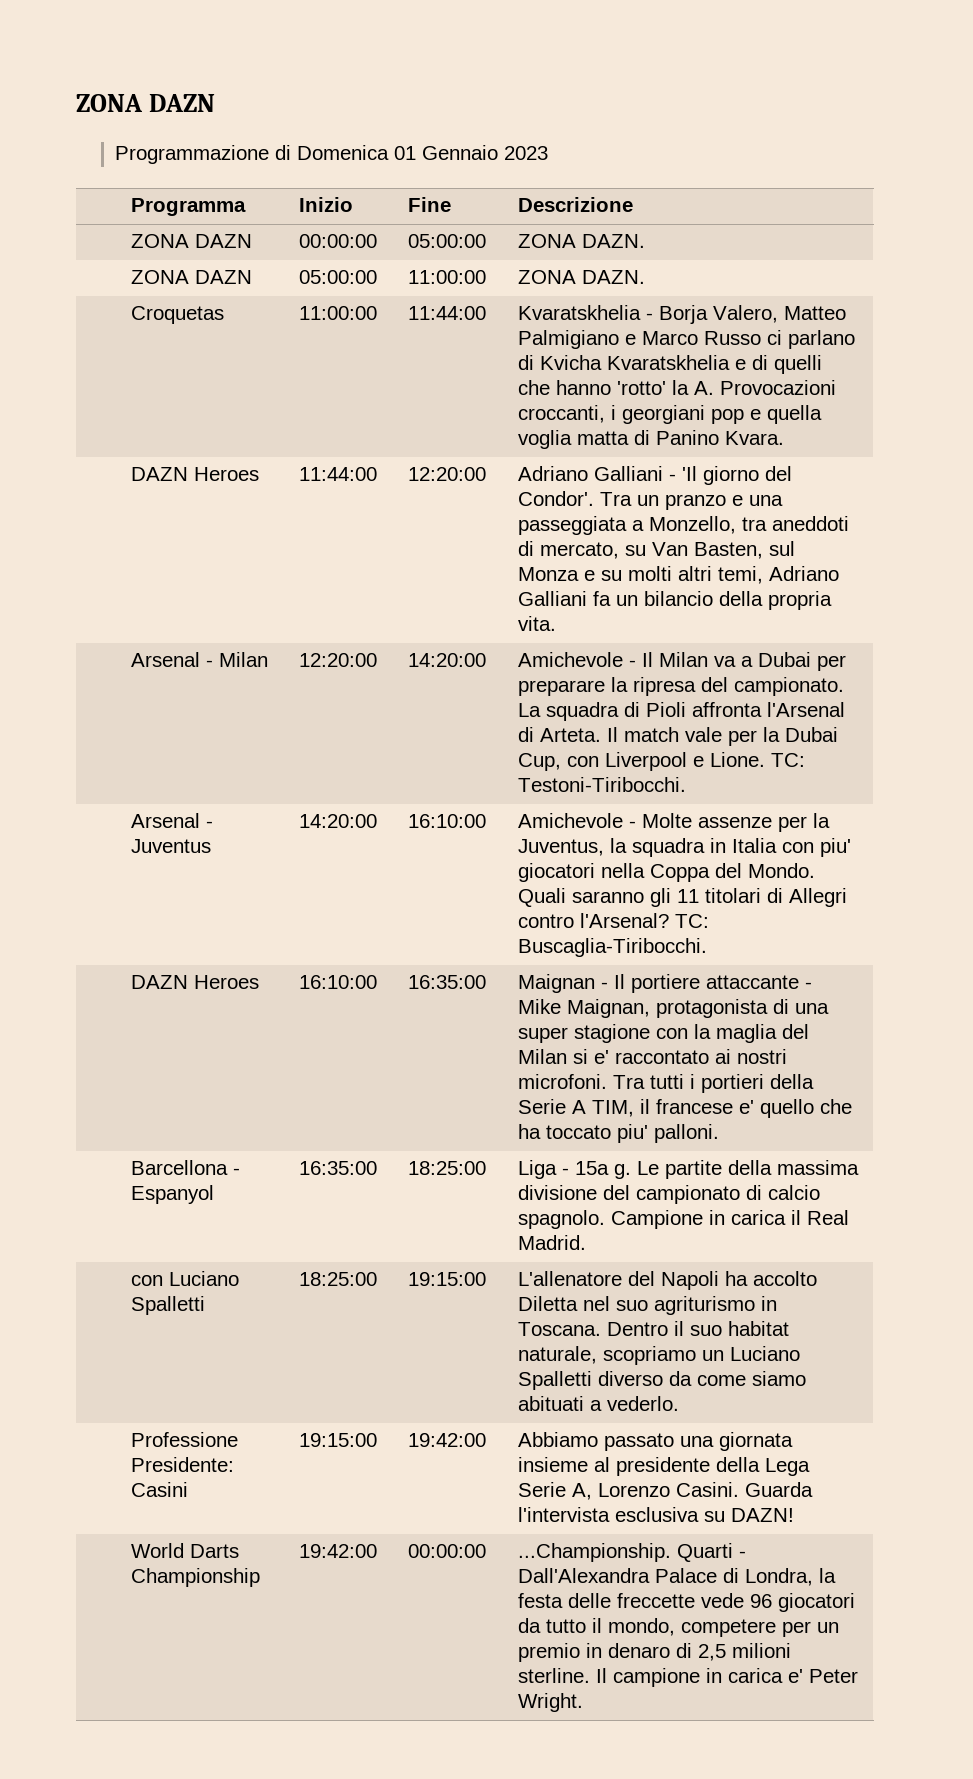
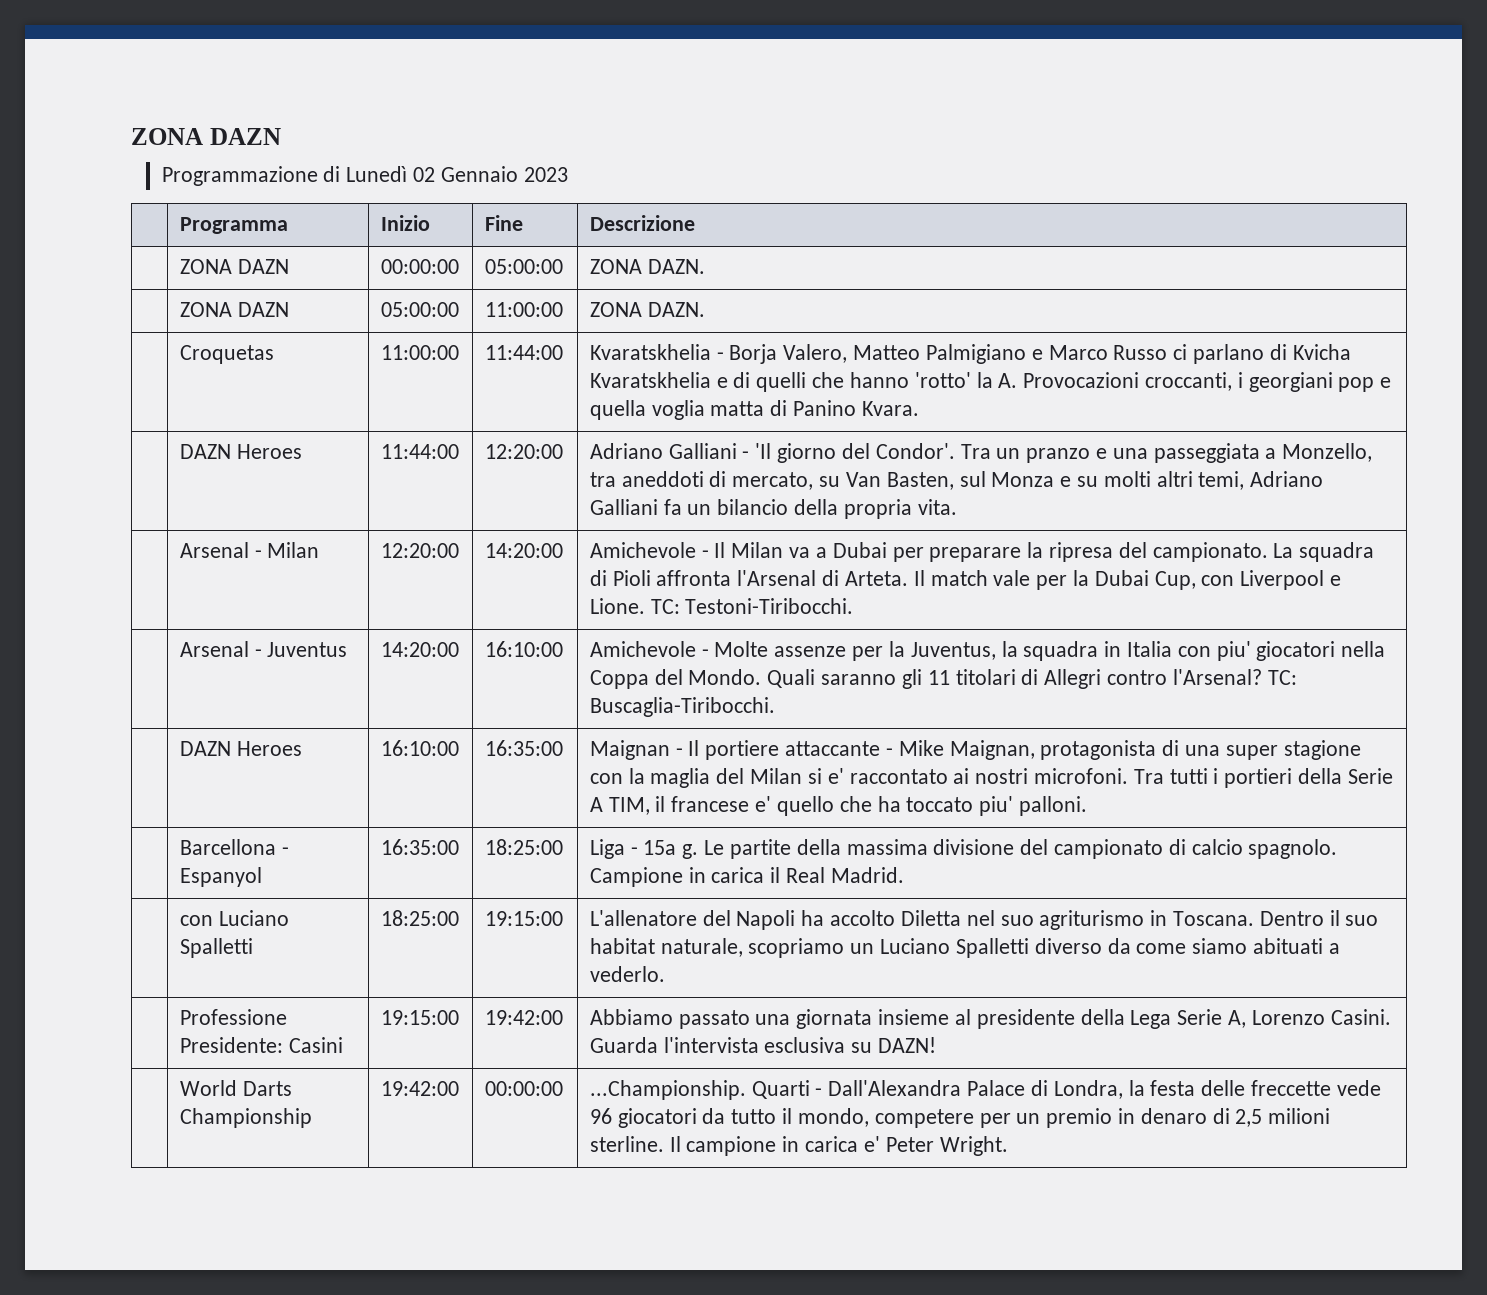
- Programmazione di Domenica 01 Gennaio 2023
+ Programmazione di Lunedì 02 Gennaio 2023

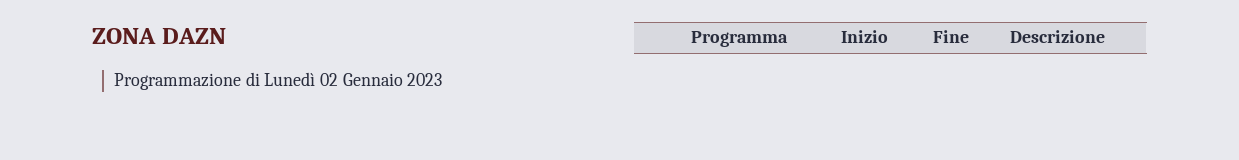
- | ZONA DAZN | 00:00:00 | 05:00:00 | ZONA DAZN.
- | ZONA DAZN | 05:00:00 | 11:00:00 | ZONA DAZN.
- | Croquetas | 11:00:00 | 11:44:00 | Kvaratskhelia - Borja Valero, Matteo Palmigiano e Marco Russo ci parlano di Kvicha Kvaratskhelia e di quelli che hanno 'rotto' la A. Provocazioni croccanti, i georgiani pop e quella voglia matta di Panino Kvara.
- | DAZN Heroes | 11:44:00 | 12:20:00 | Adriano Galliani - 'Il giorno del Condor'. Tra un pranzo e una passeggiata a Monzello, tra aneddoti di mercato, su Van Basten, sul Monza e su molti altri temi, Adriano Galliani fa un bilancio della propria vita.
- | Arsenal - Milan | 12:20:00 | 14:20:00 | Amichevole - Il Milan va a Dubai per preparare la ripresa del campionato. La squadra di Pioli affronta l'Arsenal di Arteta. Il match vale per la Dubai Cup, con Liverpool e Lione. TC: Testoni-Tiribocchi.
- | Arsenal - Juventus | 14:20:00 | 16:10:00 | Amichevole - Molte assenze per la Juventus, la squadra in Italia con piu' giocatori nella Coppa del Mondo. Quali saranno gli 11 titolari di Allegri contro l'Arsenal? TC: Buscaglia-Tiribocchi.
- | DAZN Heroes | 16:10:00 | 16:35:00 | Maignan - Il portiere attaccante - Mike Maignan, protagonista di una super stagione con la maglia del Milan si e' raccontato ai nostri microfoni. Tra tutti i portieri della Serie A TIM, il francese e' quello che ha toccato piu' palloni.
- | Barcellona - Espanyol | 16:35:00 | 18:25:00 | Liga - 15a g. Le partite della massima divisione del campionato di calcio spagnolo. Campione in carica il Real Madrid.
- | con Luciano Spalletti | 18:25:00 | 19:15:00 | L'allenatore del Napoli ha accolto Diletta nel suo agriturismo in Toscana. Dentro il suo habitat naturale, scopriamo un Luciano Spalletti diverso da come siamo abituati a vederlo.
- | Professione Presidente: Casini | 19:15:00 | 19:42:00 | Abbiamo passato una giornata insieme al presidente della Lega Serie A, Lorenzo Casini. Guarda l'intervista esclusiva su DAZN!
- | World Darts Championship | 19:42:00 | 00:00:00 | ...Championship. Quarti - Dall'Alexandra Palace di Londra, la festa delle freccette vede 96 giocatori da tutto il mondo, competere per un premio in denaro di 2,5 milioni sterline. Il campione in carica e' Peter Wright.

